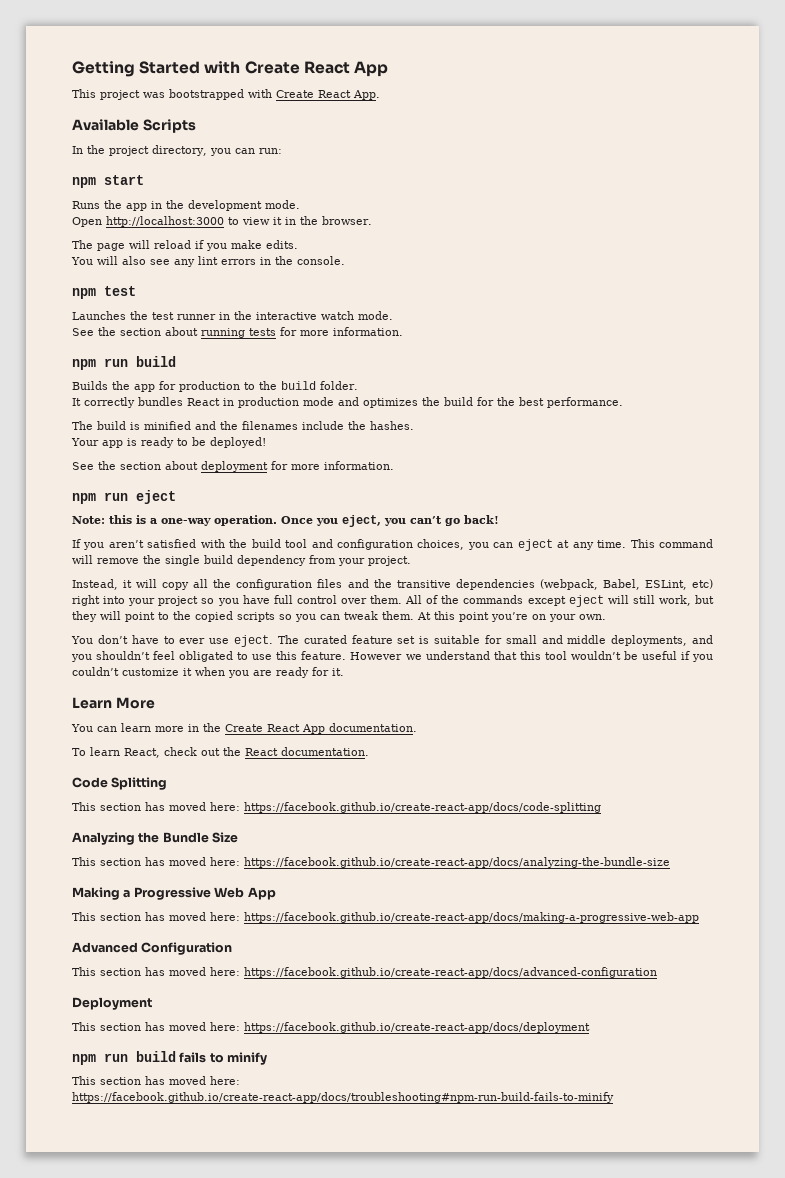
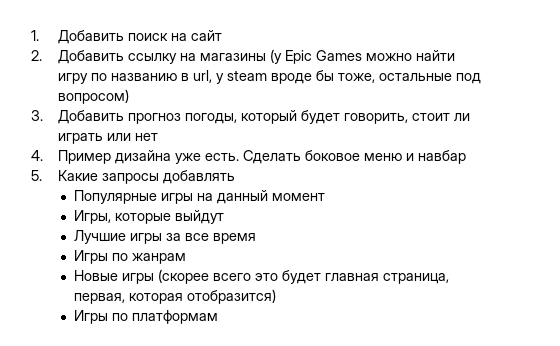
- Getting Started with Create React App
- This project was bootstrapped with Create React App.
- Available Scripts
- In the project directory, you can run:
- npm start
- Runs the app in the development mode.
- Open http://localhost:3000 to view it in the browser.
- The page will reload if you make edits.
- You will also see any lint errors in the console.
- npm test
- Launches the test runner in the interactive watch mode.
- See the section about running tests for more information.
- npm run build
- Builds the app for production to the build folder.
- It correctly bundles React in production mode and optimizes the build for the best performance.
- The build is minified and the filenames include the hashes.
- Your app is ready to be deployed!
- See the section about deployment for more information.
- npm run eject
- Note: this is a one-way operation. Once you eject, you can’t go back!
- If you aren’t satisfied with the build tool and configuration choices, you can eject at any time. This command will remove the single build dependency from your project.
- Instead, it will copy all the configuration files and the transitive dependencies (webpack, Babel, ESLint, etc) right into your project so you have full control over them. All of the commands except eject will still work, but they will point to the copied scripts so you can tweak them. At this point you’re on your own.
- You don’t have to ever use eject. The curated feature set is suitable for small and middle deployments, and you shouldn’t feel obligated to use this feature. However we understand that this tool wouldn’t be useful if you couldn’t customize it when you are ready for it.
- Learn More
- You can learn more in the Create React App documentation.
- To learn React, check out the React documentation.
- Code Splitting
- This section has moved here: https://facebook.github.io/create-react-app/docs/code-splitting
- Analyzing the Bundle Size
- This section has moved here: https://facebook.github.io/create-react-app/docs/analyzing-the-bundle-size
- Making a Progressive Web App
- This section has moved here: https://facebook.github.io/create-react-app/docs/making-a-progressive-web-app
- Advanced Configuration
- This section has moved here: https://facebook.github.io/create-react-app/docs/advanced-configuration
- Deployment
- This section has moved here: https://facebook.github.io/create-react-app/docs/deployment
- npm run build fails to minify
- This section has moved here: https://facebook.github.io/create-react-app/docs/troubleshooting#npm-run-build-fails-to-minify
+ 1. Добавить поиск на сайт
+ 2. Добавить ссылку на магазины (у Epic Games можно найти игру по названию в url, у steam вроде бы тоже, остальные под вопросом)
+ 3. Добавить прогноз погоды, который будет говорить, стоит ли играть или нет
+ 4. Пример дизайна уже есть. Сделать боковое меню и навбар
+ 5. Какие запросы добавлять
+ Популярные игры на данный момент
+ Игры, которые выйдут
+ Лучшие игры за все время
+ Игры по жанрам
+ Новые игры (скорее всего это будет главная страница, первая, которая отобразится)
+ Игры по платформам

